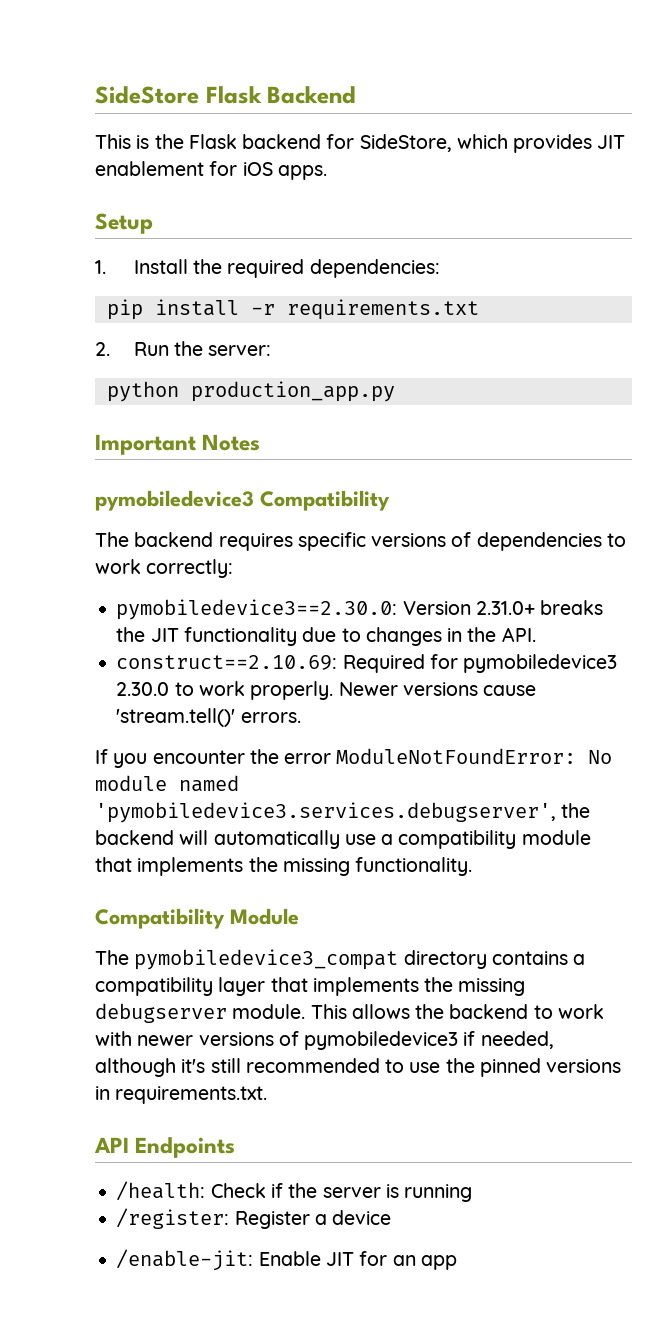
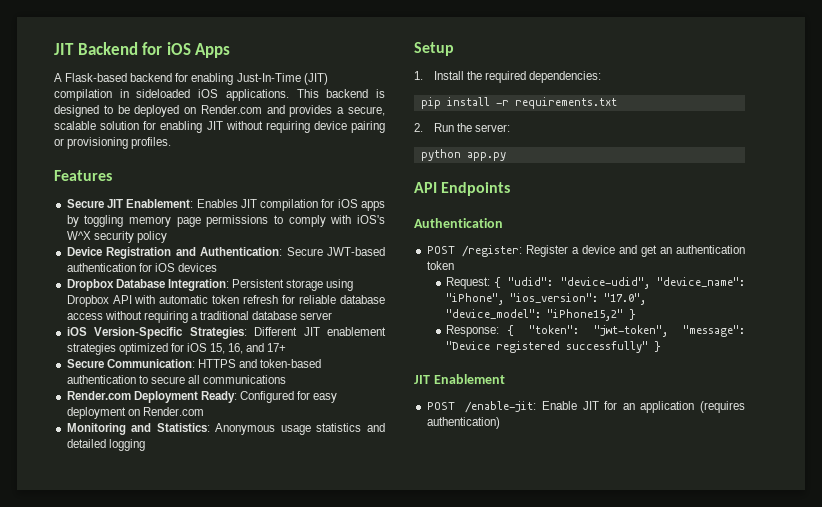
- SideStore Flask Backend
- This is the Flask backend for SideStore, which provides JIT enablement for iOS apps.
+ JIT Backend for iOS Apps
+ A Flask-based backend for enabling Just-In-Time (JIT) compilation in sideloaded iOS applications. This backend is designed to be deployed on Render.com and provides a secure, scalable solution for enabling JIT without requiring device pairing or provisioning profiles.
+ Features
+ Secure JIT Enablement: Enables JIT compilation for iOS apps by toggling memory page permissions to comply with iOS's W^X security policy
+ Device Registration and Authentication: Secure JWT-based authentication for iOS devices
+ Dropbox Database Integration: Persistent storage using Dropbox API with automatic token refresh for reliable database access without requiring a traditional database server
+ iOS Version-Specific Strategies: Different JIT enablement strategies optimized for iOS 15, 16, and 17+
+ Secure Communication: HTTPS and token-based authentication to secure all communications
+ Render.com Deployment Ready: Configured for easy deployment on Render.com
+ Monitoring and Statistics: Anonymous usage statistics and detailed logging
- python production_app.py
- Important Notes
- pymobiledevice3 Compatibility
- The backend requires specific versions of dependencies to work correctly:
- pymobiledevice3==2.30.0: Version 2.31.0+ breaks the JIT functionality due to changes in the API.
- construct==2.10.69: Required for pymobiledevice3 2.30.0 to work properly. Newer versions cause 'stream.tell()' errors.
- If you encounter the error ModuleNotFoundError: No module named 'pymobiledevice3.services.debugserver', the backend will automatically use a compatibility module that implements the missing functionality.
- Compatibility Module
- The pymobiledevice3_compat directory contains a compatibility layer that implements the missing debugserver module. This allows the backend to work with newer versions of pymobiledevice3 if needed, although it's still recommended to use the pinned versions in requirements.txt.
+ python app.py
  API Endpoints
- /health: Check if the server is running
- /register: Register a device
- /enable-jit: Enable JIT for an app
+ Authentication
+ POST /register: Register a device and get an authentication token
+ Request: { "udid": "device-udid", "device_name": "iPhone", "ios_version": "17.0", "device_model": "iPhone15,2" }
+ Response: { "token": "jwt-token", "message": "Device registered successfully" }
+ JIT Enablement
+ POST /enable-jit: Enable JIT for an application (requires authentication)

